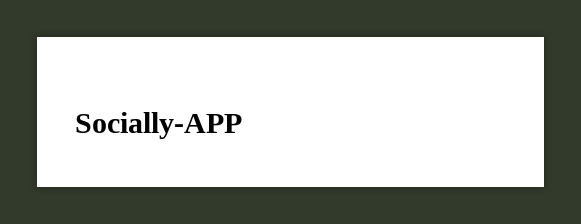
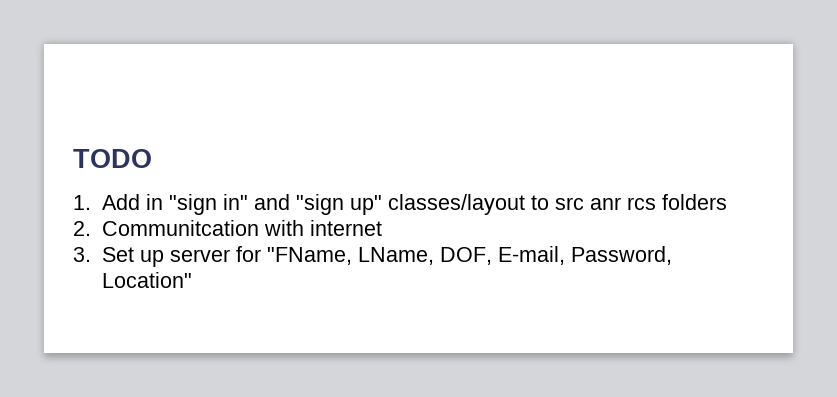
- Socially-APP
+ TODO
+ 1. Add in "sign in" and "sign up" classes/layout to src anr rcs folders
+ 2. Communitcation with internet
+ 3. Set up server for "FName, LName, DOF, E-mail, Password, Location"

